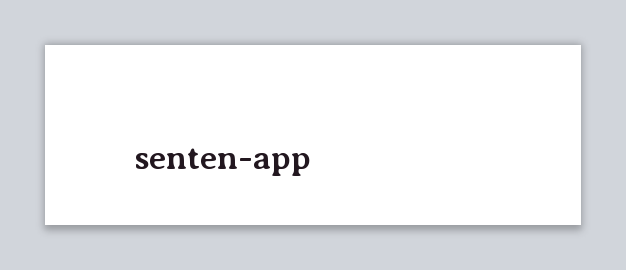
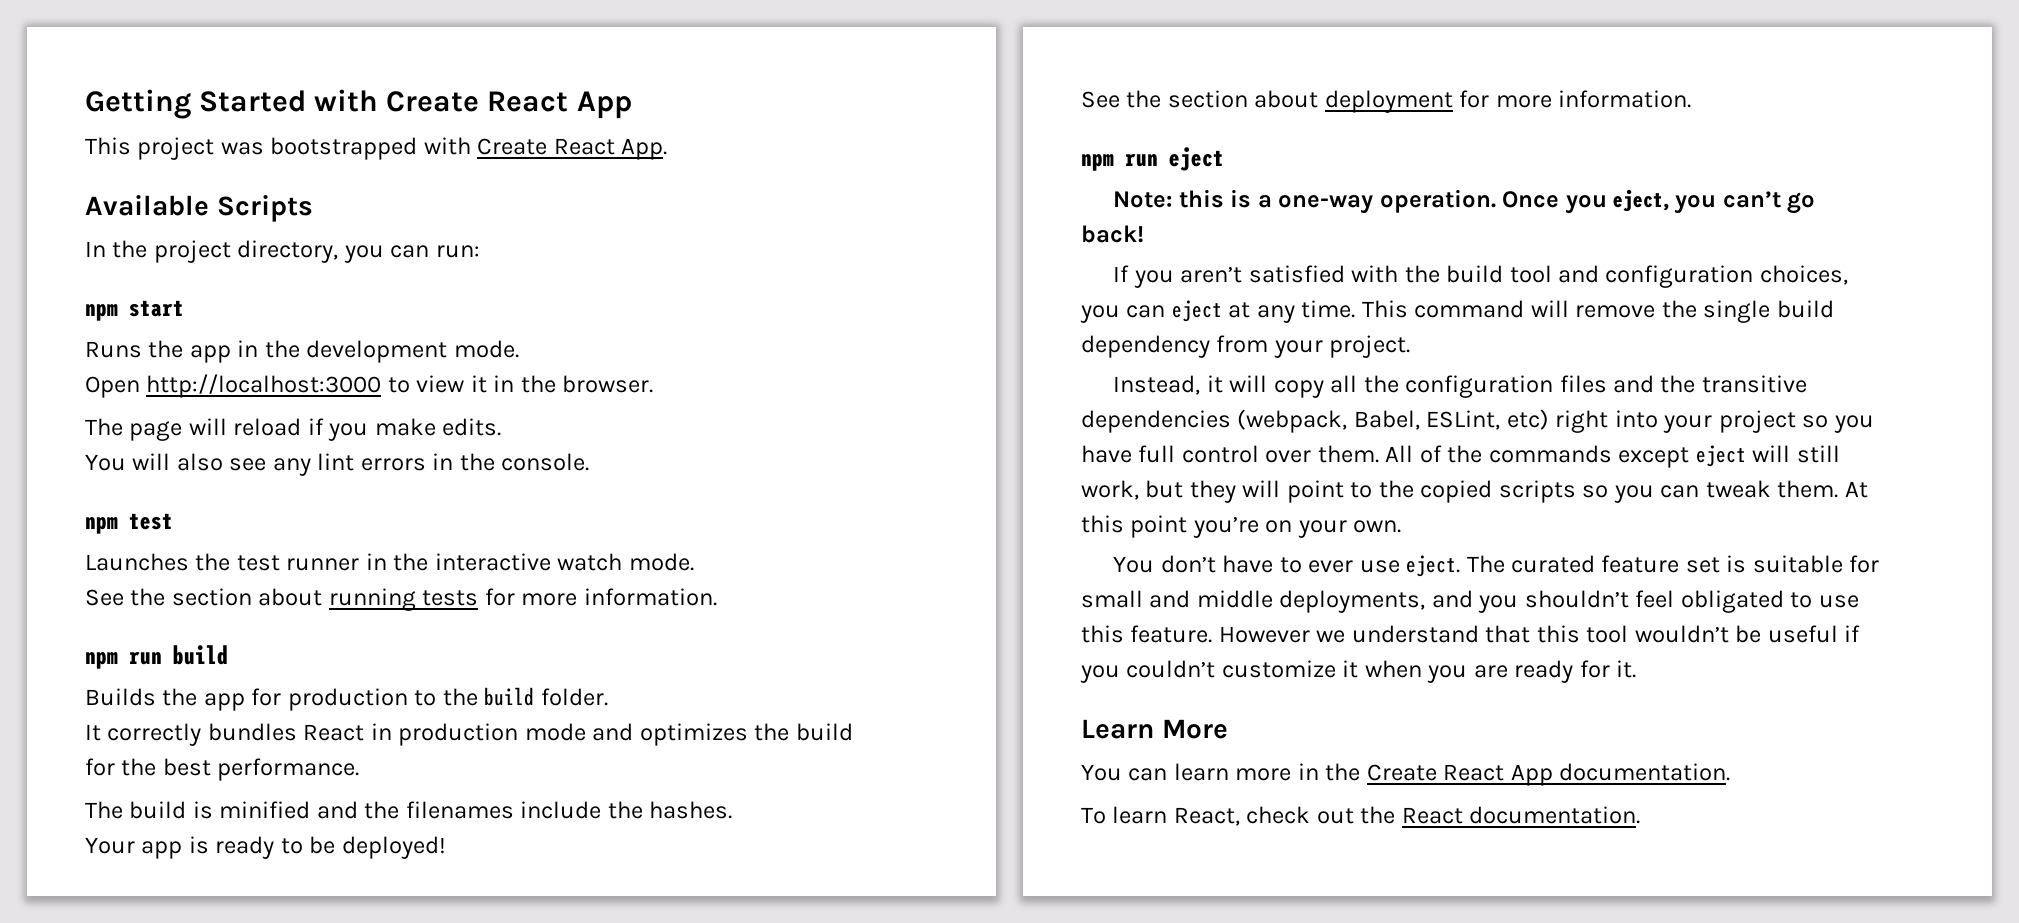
- senten-app
+ Getting Started with Create React App
+ This project was bootstrapped with Create React App.
+ Available Scripts
+ In the project directory, you can run:
+ npm start
+ Runs the app in the development mode.
+ Open http://localhost:3000 to view it in the browser.
+ The page will reload if you make edits.
+ You will also see any lint errors in the console.
+ npm test
+ Launches the test runner in the interactive watch mode.
+ See the section about running tests for more information.
+ npm run build
+ Builds the app for production to the build folder.
+ It correctly bundles React in production mode and optimizes the build for the best performance.
+ The build is minified and the filenames include the hashes.
+ Your app is ready to be deployed!
+ See the section about deployment for more information.
+ npm run eject
+ Note: this is a one-way operation. Once you eject, you can’t go back!
+ If you aren’t satisfied with the build tool and configuration choices, you can eject at any time. This command will remove the single build dependency from your project.
+ Instead, it will copy all the configuration files and the transitive dependencies (webpack, Babel, ESLint, etc) right into your project so you have full control over them. All of the commands except eject will still work, but they will point to the copied scripts so you can tweak them. At this point you’re on your own.
+ You don’t have to ever use eject. The curated feature set is suitable for small and middle deployments, and you shouldn’t feel obligated to use this feature. However we understand that this tool wouldn’t be useful if you couldn’t customize it when you are ready for it.
+ Learn More
+ You can learn more in the Create React App documentation.
+ To learn React, check out the React documentation.

